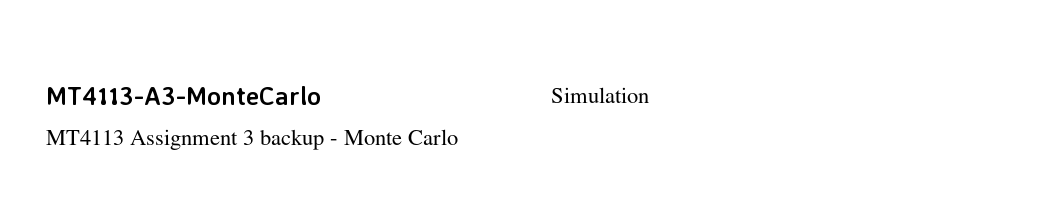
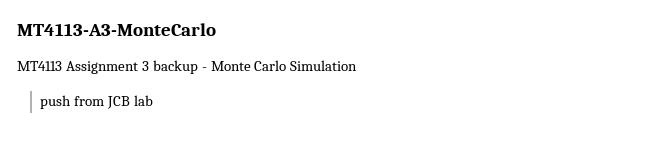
+ push from JCB lab

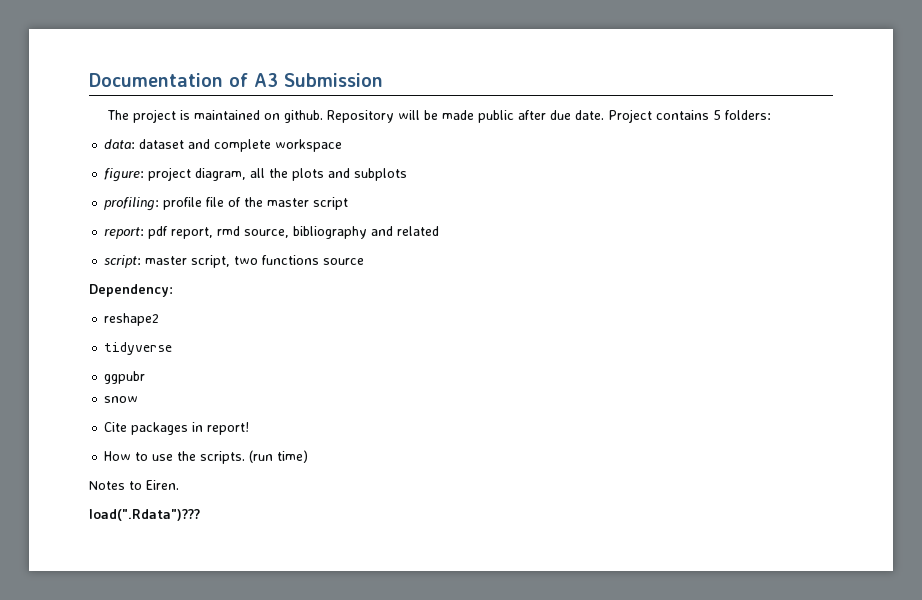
- MT4113-A3-MonteCarlo
- MT4113 Assignment 3 backup - Monte Carlo Simulation
- push from JCB lab
+ Documentation of A3 Submission
+ The project is maintained on github. Repository will be made public after due date. Project contains 5 folders:
+ data: dataset and complete workspace
+ figure: project diagram, all the plots and subplots
+ profiling: profile file of the master script
+ report: pdf report, rmd source, bibliography and related
+ script: master script, two functions source
+ Dependency:
+ reshape2
+ tidyverse
+ ggpubr
+ snow
+ Cite packages in report!
+ How to use the scripts. (run time)
+ Notes to Eiren.
+ load(".Rdata")???

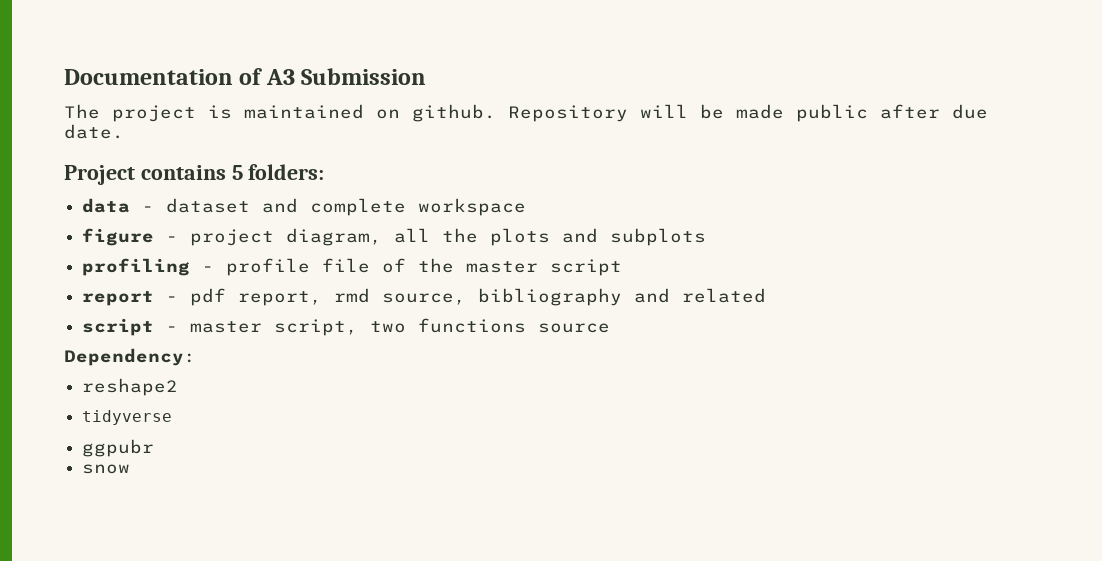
- Repository will be made public after due date. Project contains 5 folders:
+ Repository will be made public after due date.
+ Project contains 5 folders:
- data: dataset and complete workspace
+ data - dataset and complete workspace
- figure: project diagram, all the plots and subplots
+ figure - project diagram, all the plots and subplots
- profiling: profile file of the master script
+ profiling - profile file of the master script
- report: pdf report, rmd source, bibliography and related
+ report - pdf report, rmd source, bibliography and related
- script: master script, two functions source
+ script - master script, two functions source
- Cite packages in report!
- How to use the scripts. (run time)
- Notes to Eiren.
- load(".Rdata")???

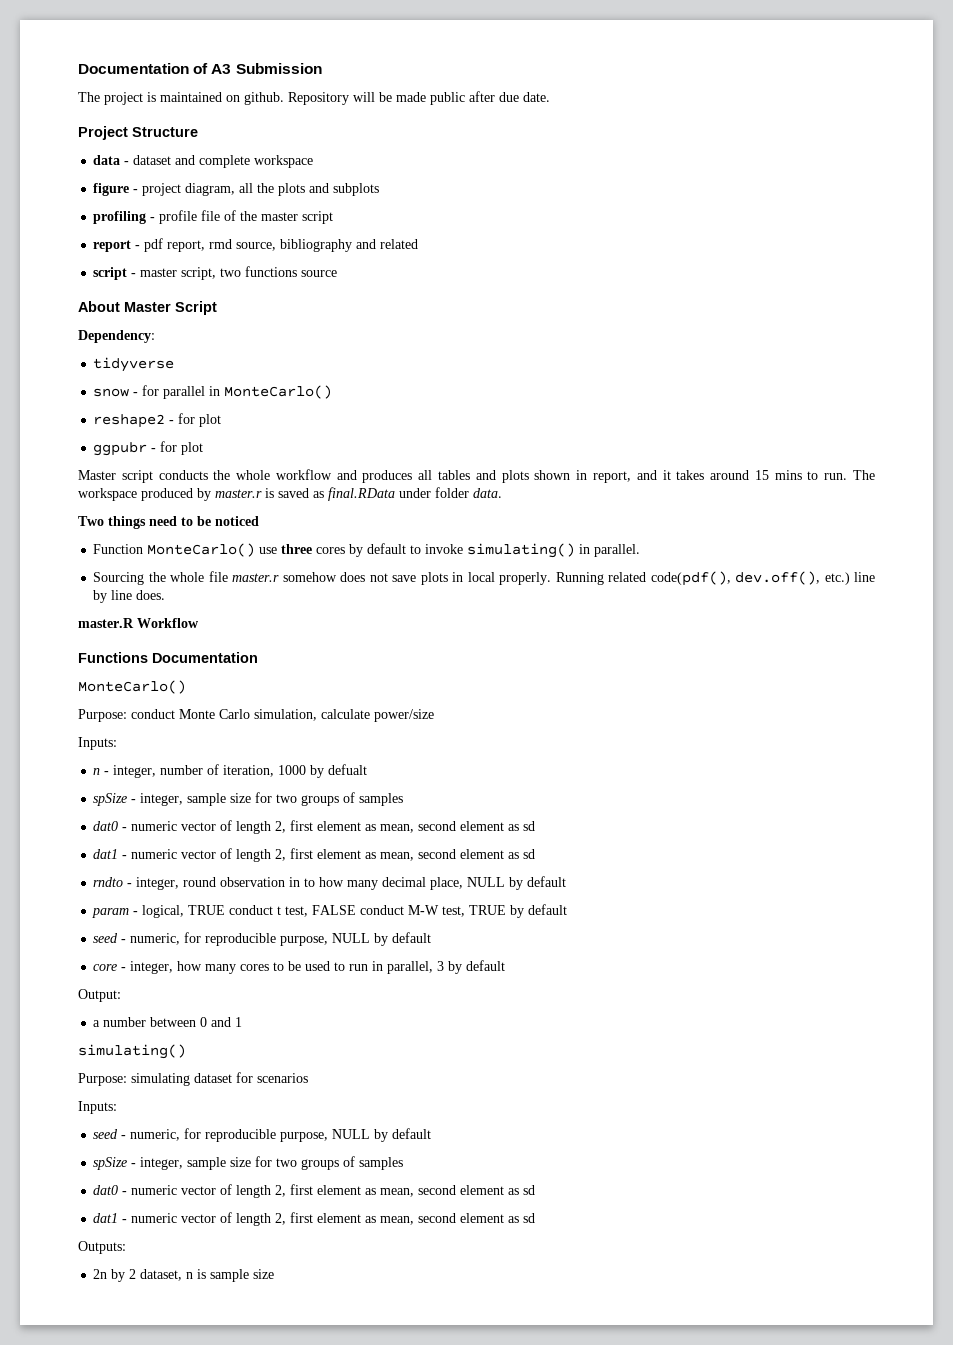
- Project contains 5 folders:
+ Project Structure
+ About Master Script
- reshape2
- ggpubr
- snow
+ snow - for parallel in MonteCarlo()
+ reshape2 - for plot
+ ggpubr - for plot
+ Master script conducts the whole workflow and produces all tables and plots shown in report, and it takes around 15 mins to run. The workspace produced by master.r is saved as final.RData under folder data.
+ Two things need to be noticed
+ Function MonteCarlo() use three cores by default to invoke simulating() in parallel.
+ Sourcing the whole file master.r somehow does not save plots in local properly. Running related code(pdf(), dev.off(), etc.) line by line does.
+ master.R Workflow
+ Functions Documentation
+ MonteCarlo()
+ Purpose: conduct Monte Carlo simulation, calculate power/size
+ Inputs:
+ n - integer, number of iteration, 1000 by defualt
+ spSize - integer, sample size for two groups of samples
+ dat0 - numeric vector of length 2, first element as mean, second element as sd
+ dat1 - numeric vector of length 2, first element as mean, second element as sd
+ rndto - integer, round observation in to how many decimal place, NULL by default
+ param - logical, TRUE conduct t test, FALSE conduct M-W test, TRUE by default
+ seed - numeric, for reproducible purpose, NULL by default
+ core - integer, how many cores to be used to run in parallel, 3 by default
+ Output:
+ a number between 0 and 1
+ simulating()
+ Purpose: simulating dataset for scenarios
+ Inputs:
+ seed - numeric, for reproducible purpose, NULL by default
+ spSize - integer, sample size for two groups of samples
+ dat0 - numeric vector of length 2, first element as mean, second element as sd
+ dat1 - numeric vector of length 2, first element as mean, second element as sd
+ Outputs:
+ 2n by 2 dataset, n is sample size

